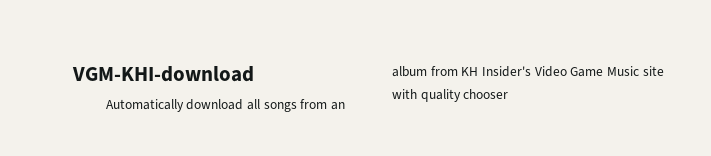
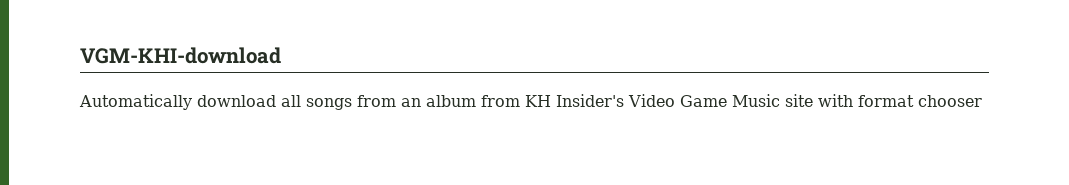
- Automatically download all songs from an album from KH Insider's Video Game Music site with quality chooser
+ Automatically download all songs from an album from KH Insider's Video Game Music site with format chooser

